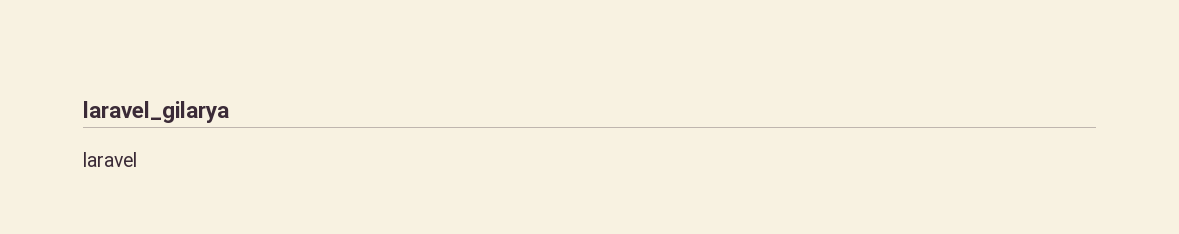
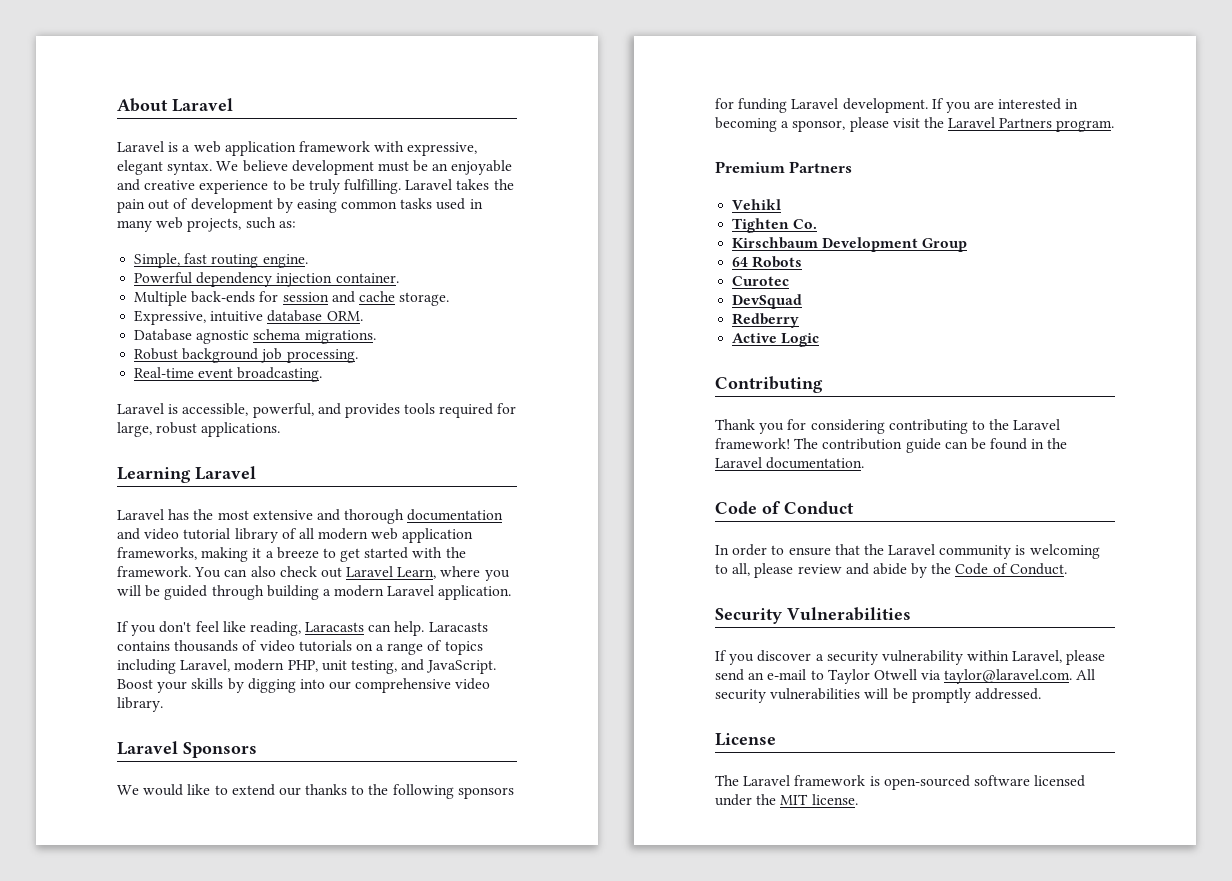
- laravel_gilarya
- laravel
+ About Laravel
+ Laravel is a web application framework with expressive, elegant syntax. We believe development must be an enjoyable and creative experience to be truly fulfilling. Laravel takes the pain out of development by easing common tasks used in many web projects, such as:
+ Simple, fast routing engine.
+ Powerful dependency injection container.
+ Multiple back-ends for session and cache storage.
+ Expressive, intuitive database ORM.
+ Database agnostic schema migrations.
+ Robust background job processing.
+ Real-time event broadcasting.
+ Laravel is accessible, powerful, and provides tools required for large, robust applications.
+ Learning Laravel
+ Laravel has the most extensive and thorough documentation and video tutorial library of all modern web application frameworks, making it a breeze to get started with the framework. You can also check out Laravel Learn, where you will be guided through building a modern Laravel application.
+ If you don't feel like reading, Laracasts can help. Laracasts contains thousands of video tutorials on a range of topics including Laravel, modern PHP, unit testing, and JavaScript. Boost your skills by digging into our comprehensive video library.
+ Laravel Sponsors
+ We would like to extend our thanks to the following sponsors for funding Laravel development. If you are interested in becoming a sponsor, please visit the Laravel Partners program.
+ Premium Partners
+ Vehikl
+ Tighten Co.
+ Kirschbaum Development Group
+ 64 Robots
+ Curotec
+ DevSquad
+ Redberry
+ Active Logic
+ Contributing
+ Thank you for considering contributing to the Laravel framework! The contribution guide can be found in the Laravel documentation.
+ Code of Conduct
+ In order to ensure that the Laravel community is welcoming to all, please review and abide by the Code of Conduct.
+ Security Vulnerabilities
+ If you discover a security vulnerability within Laravel, please send an e-mail to Taylor Otwell via taylor@laravel.com. All security vulnerabilities will be promptly addressed.
+ License
+ The Laravel framework is open-sourced software licensed under the MIT license.

